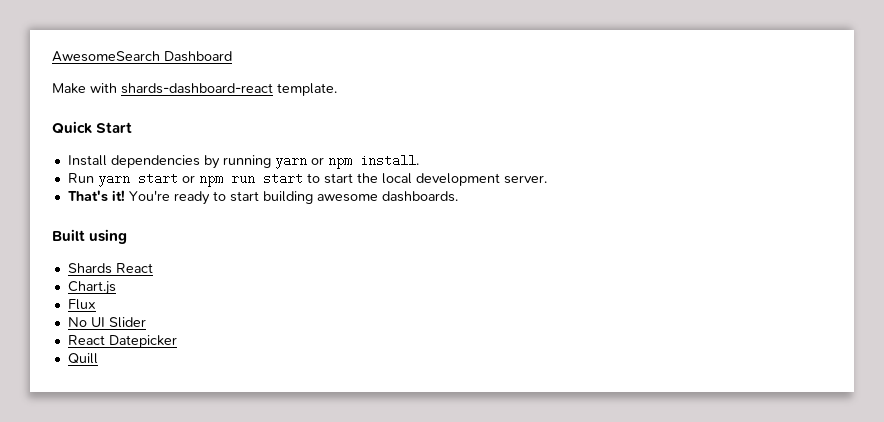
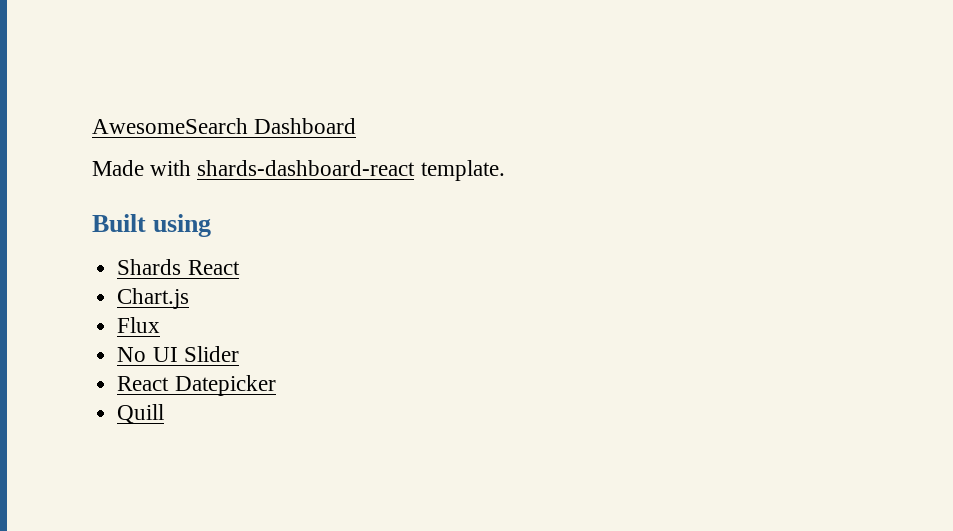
- Make with shards-dashboard-react template.
+ Made with shards-dashboard-react template.
- Quick Start
- Install dependencies by running yarn or npm install.
- Run yarn start or npm run start to start the local development server.
- That's it! You're ready to start building awesome dashboards.

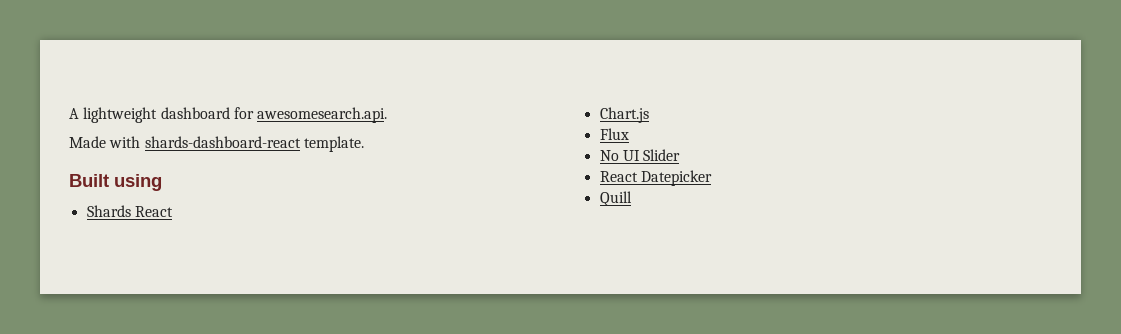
- AwesomeSearch Dashboard
+ A lightweight dashboard for awesomesearch.api.

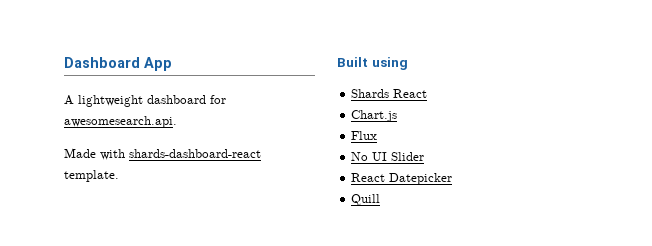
+ Dashboard App

